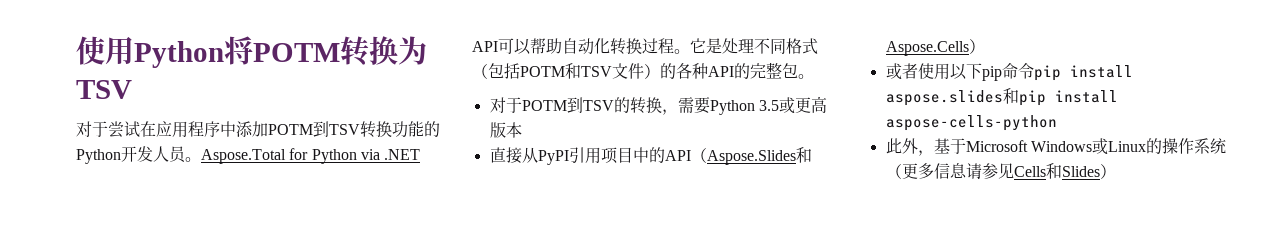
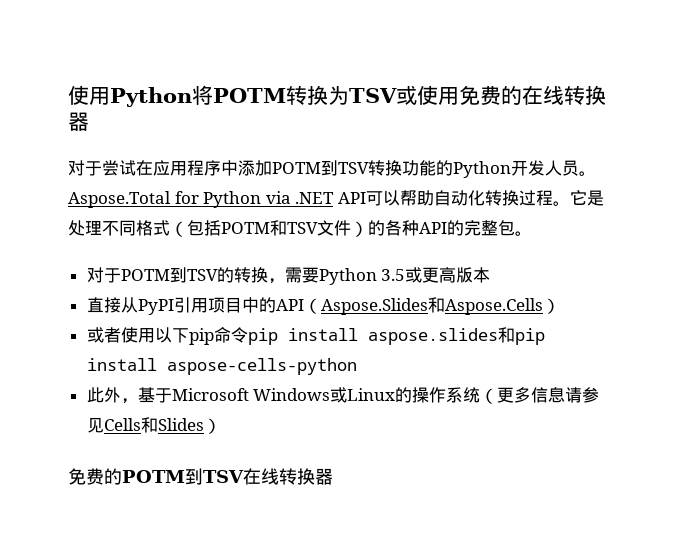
- 使用Python将POTM转换为TSV
+ 使用Python将POTM转换为TSV或使用免费的在线转换器
+ 免费的POTM到TSV在线转换器

